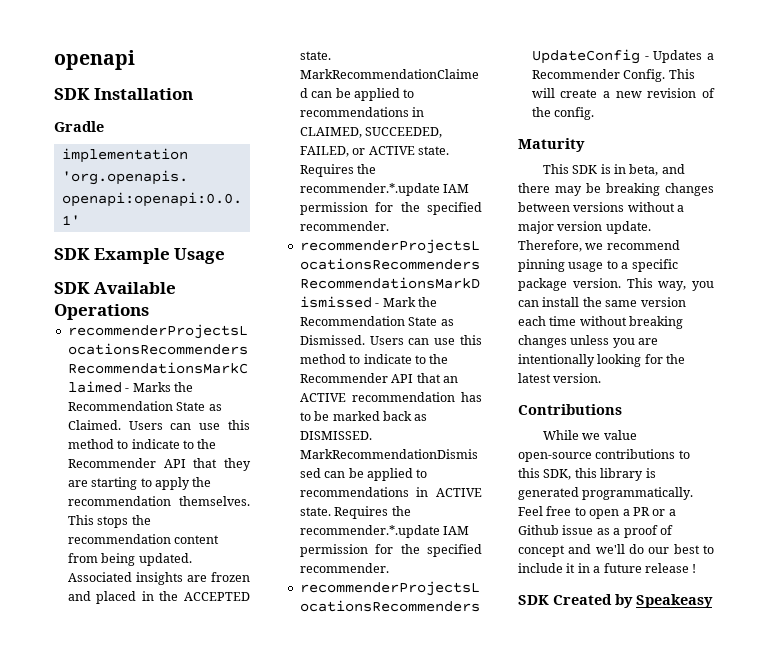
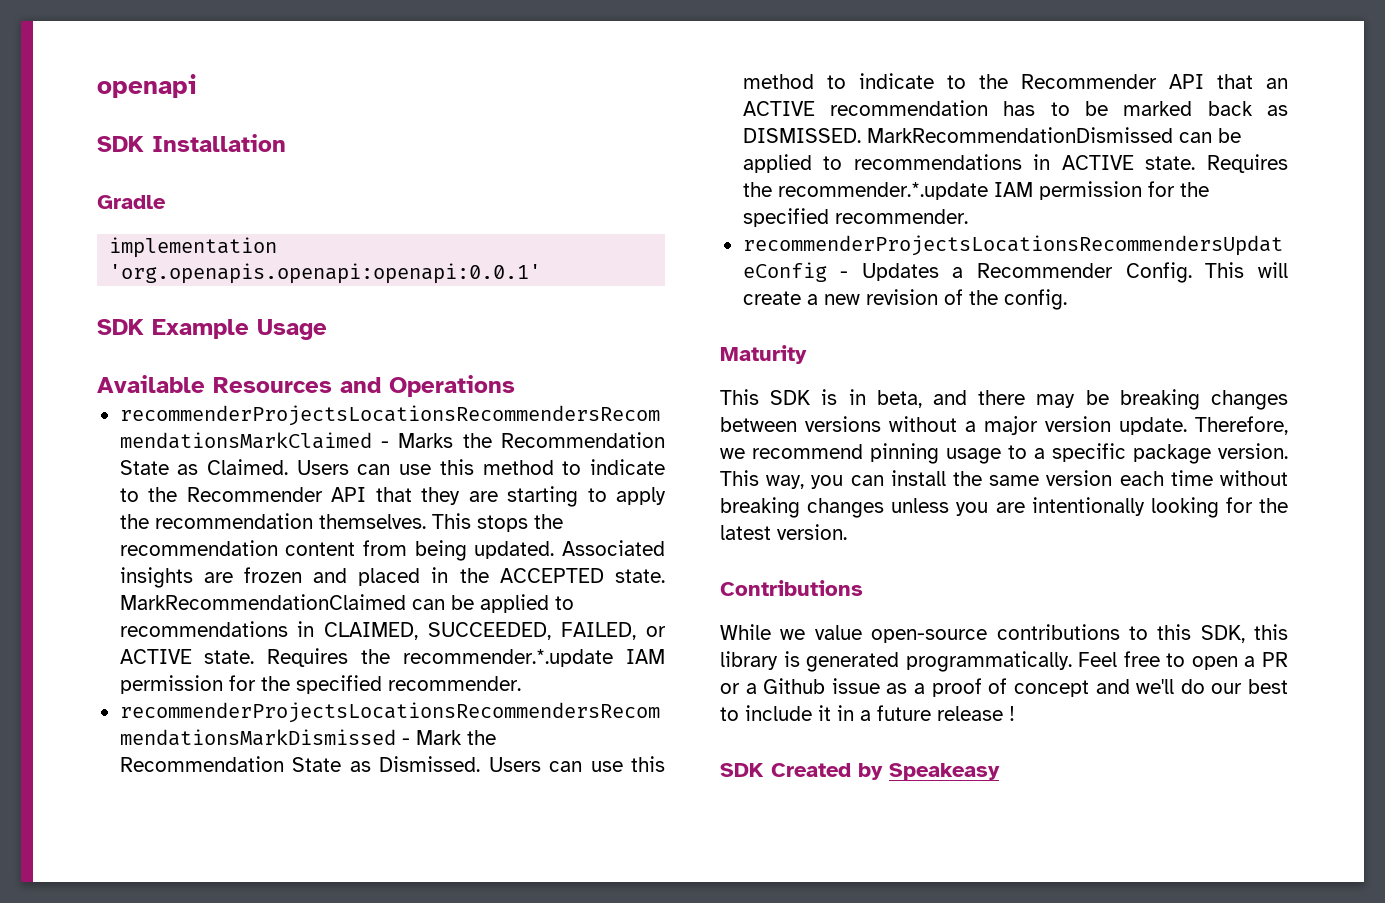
- SDK Available Operations
+ Available Resources and Operations

